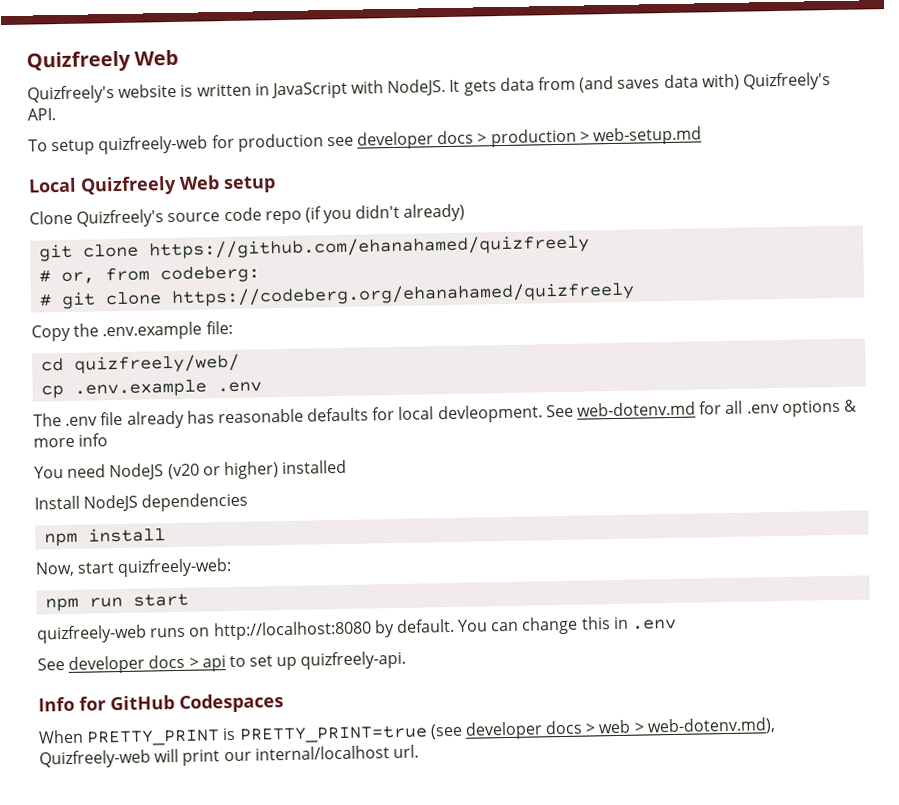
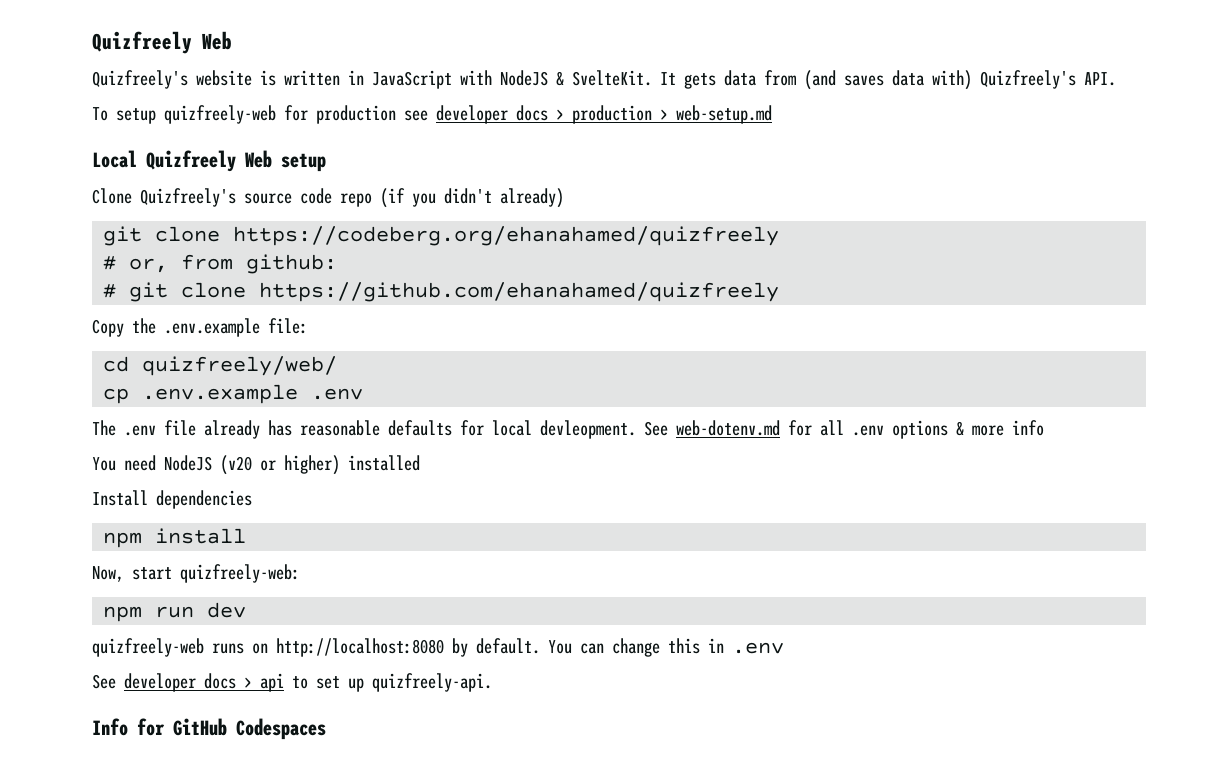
- Quizfreely's website is written in JavaScript with NodeJS.
+ Quizfreely's website is written in JavaScript with NodeJS & SvelteKit.
- git clone https://github.com/ehanahamed/quizfreely
+ git clone https://codeberg.org/ehanahamed/quizfreely
- # or, from codeberg:
+ # or, from github:
- # git clone https://codeberg.org/ehanahamed/quizfreely
+ # git clone https://github.com/ehanahamed/quizfreely
- Install NodeJS dependencies
+ Install dependencies
- npm run start
+ npm run dev
- When PRETTY_PRINT is PRETTY_PRINT=true (see developer docs > web > web-dotenv.md), Quizfreely-web will print our internal/localhost url.

